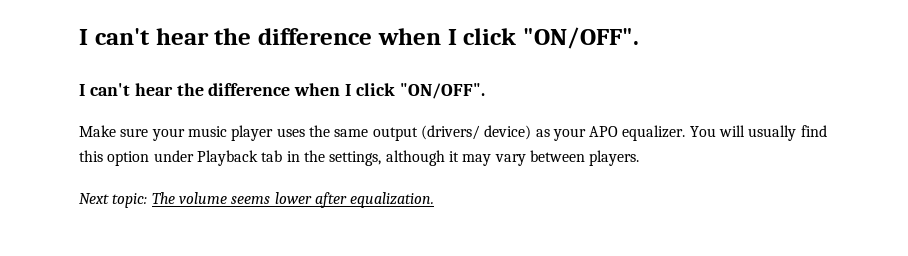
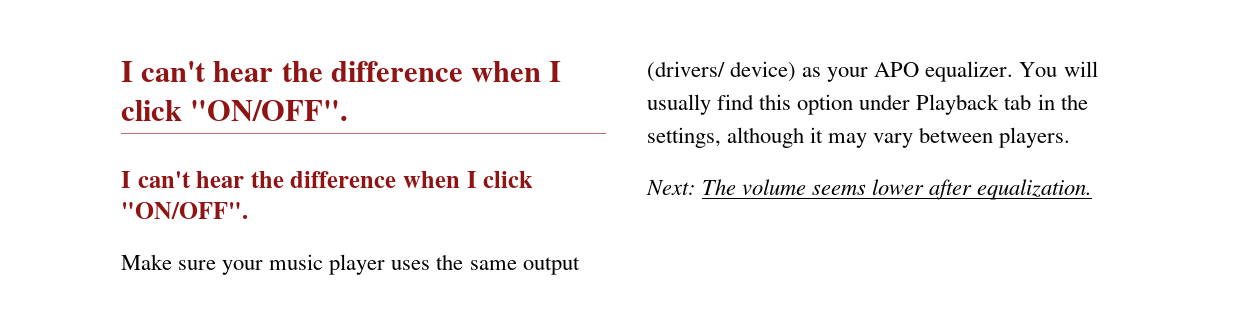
- Next topic: The volume seems lower after equalization.
+ Next: The volume seems lower after equalization.

